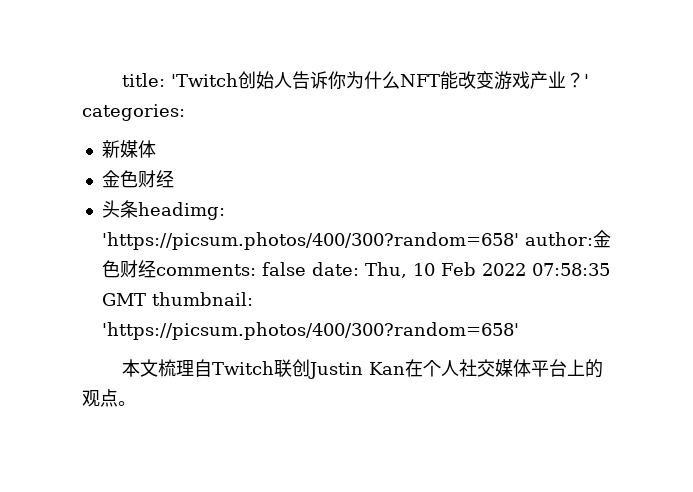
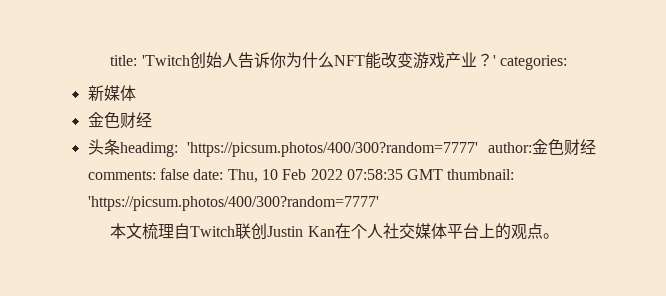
- 头条headimg: 'https://picsum.photos/400/300?random=658' author:金色财经comments: false date: Thu, 10 Feb 2022 07:58:35 GMT thumbnail: 'https://picsum.photos/400/300?random=658'
+ 头条headimg: 'https://picsum.photos/400/300?random=7777' author:金色财经comments: false date: Thu, 10 Feb 2022 07:58:35 GMT thumbnail: 'https://picsum.photos/400/300?random=7777'

